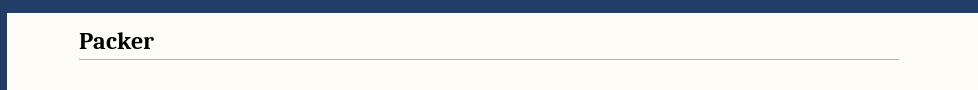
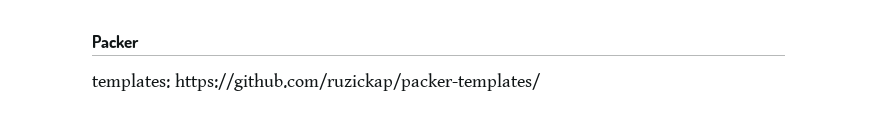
+ templates: https://github.com/ruzickap/packer-templates/

